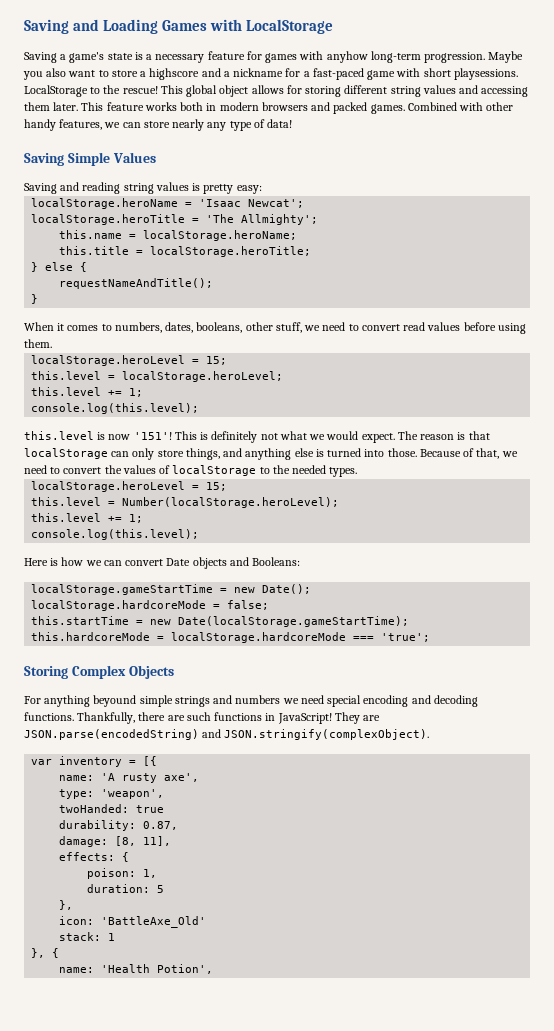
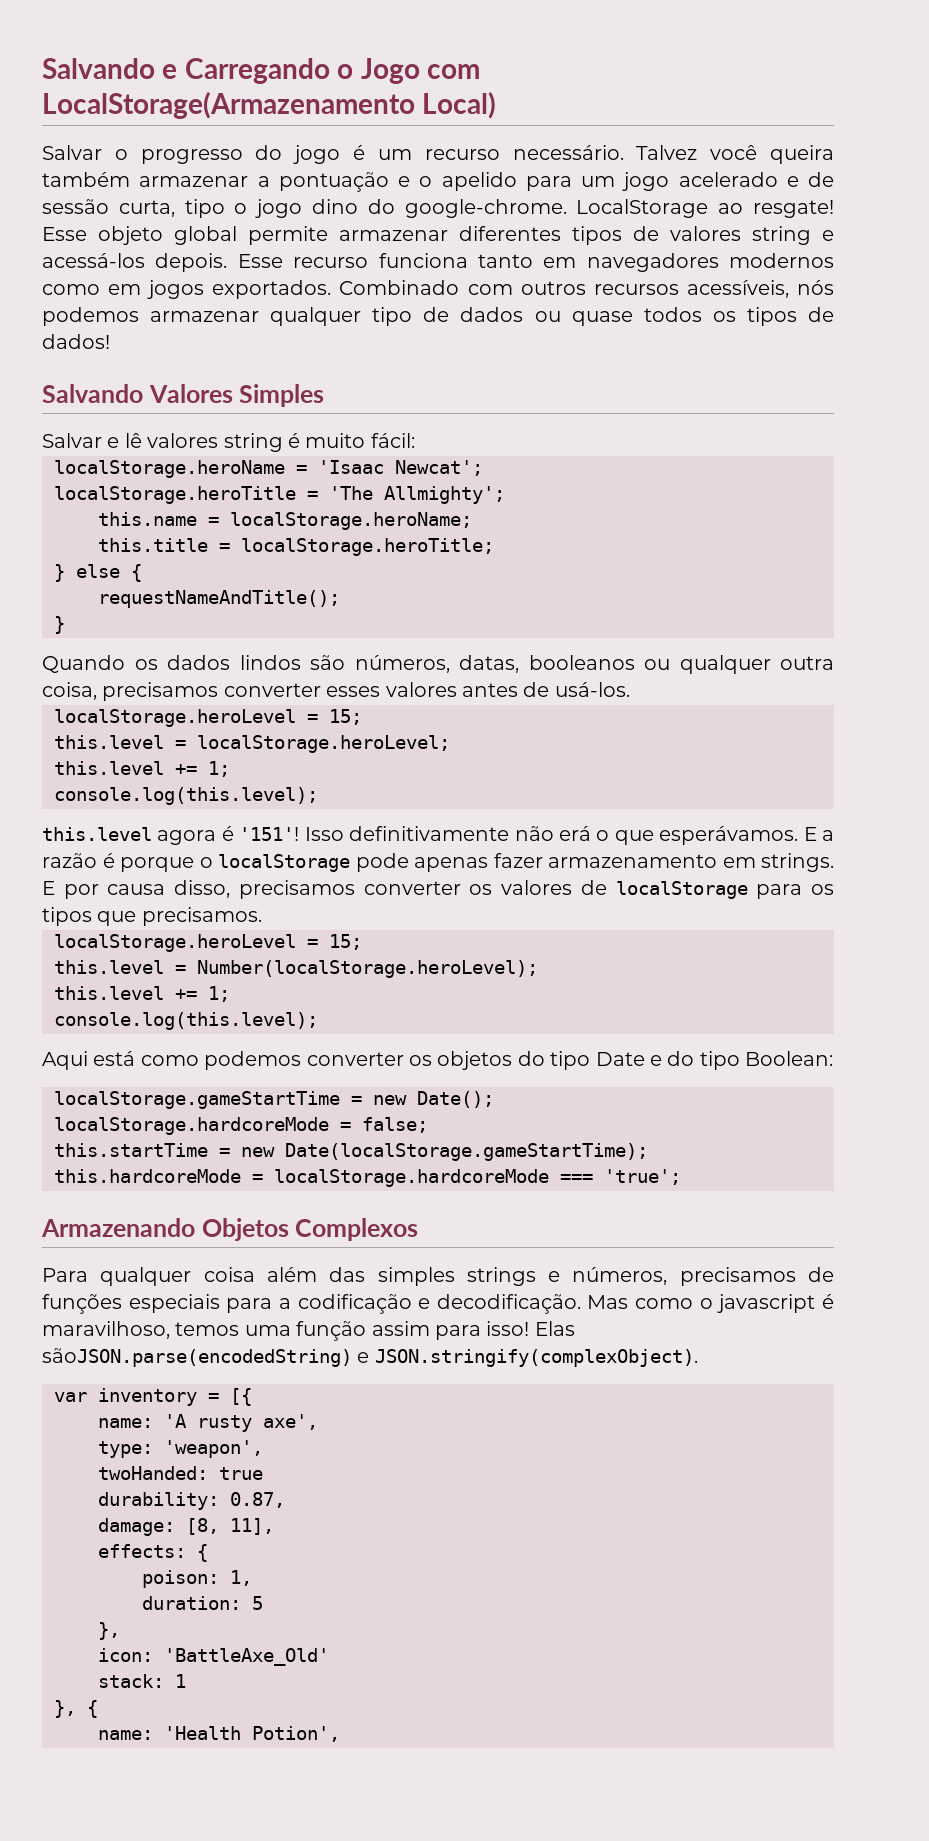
- Saving and Loading Games with LocalStorage
- Saving a game's state is a necessary feature for games with anyhow long-term progression. Maybe you also want to store a highscore and a nickname for a fast-paced game with short playsessions. LocalStorage to the rescue! This global object allows for storing different string values and accessing them later. This feature works both in modern browsers and packed games. Combined with other handy features, we can store nearly any type of data!
- Saving Simple Values
- Saving and reading string values is pretty easy:
+ Salvando e Carregando o Jogo com LocalStorage(Armazenamento Local)
+ Salvar o progresso do jogo é um recurso necessário. Talvez você queira também armazenar a pontuação e o apelido para um jogo acelerado e de sessão curta, tipo o jogo dino do google-chrome. LocalStorage ao resgate! Esse objeto global permite armazenar diferentes tipos de valores string e acessá-los depois. Esse recurso funciona tanto em navegadores modernos como em jogos exportados. Combinado com outros recursos acessíveis, nós podemos armazenar qualquer tipo de dados ou quase todos os tipos de dados!
+ Salvando Valores Simples
+ Salvar e lê valores string é muito fácil:
- When it comes to numbers, dates, booleans, other stuff, we need to convert read values before using them.
+ Quando os dados lindos são números, datas, booleanos ou qualquer outra coisa, precisamos converter esses valores antes de usá-los.
- this.level is now '151'! This is definitely not what we would expect. The reason is that localStorage can only store things, and anything else is turned into those. Because of that, we need to convert the values of localStorage to the needed types.
+ this.level agora é '151'! Isso definitivamente não erá o que esperávamos. E a razão é porque o localStorage pode apenas fazer armazenamento em strings. E por causa disso, precisamos converter os valores de localStorage para os tipos que precisamos.
- Here is how we can convert Date objects and Booleans:
+ Aqui está como podemos converter os objetos do tipo Date e do tipo Boolean:
- Storing Complex Objects
- For anything beyound simple strings and numbers we need special encoding and decoding functions. Thankfully, there are such functions in JavaScript! They are JSON.parse(encodedString) and JSON.stringify(complexObject).
+ Armazenando Objetos Complexos
+ Para qualquer coisa além das simples strings e números, precisamos de funções especiais para a codificação e decodificação. Mas como o javascript é maravilhoso, temos uma função assim para isso! Elas sãoJSON.parse(encodedString) e JSON.stringify(complexObject).

